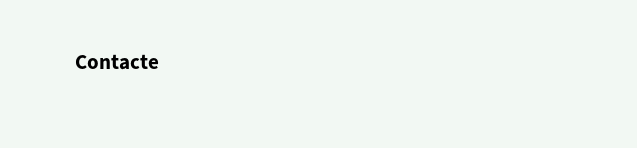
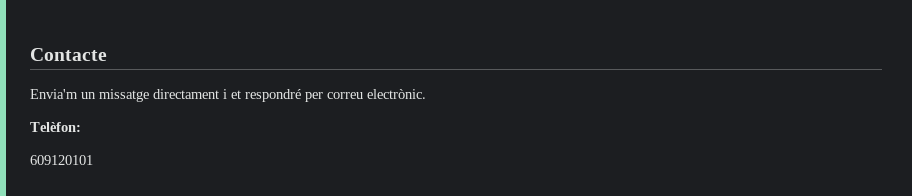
+ Envia'm un missatge directament i et respondré per correu electrònic.
+ Telèfon:
+ 609120101

